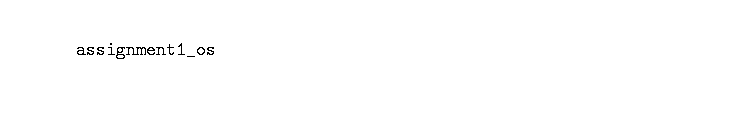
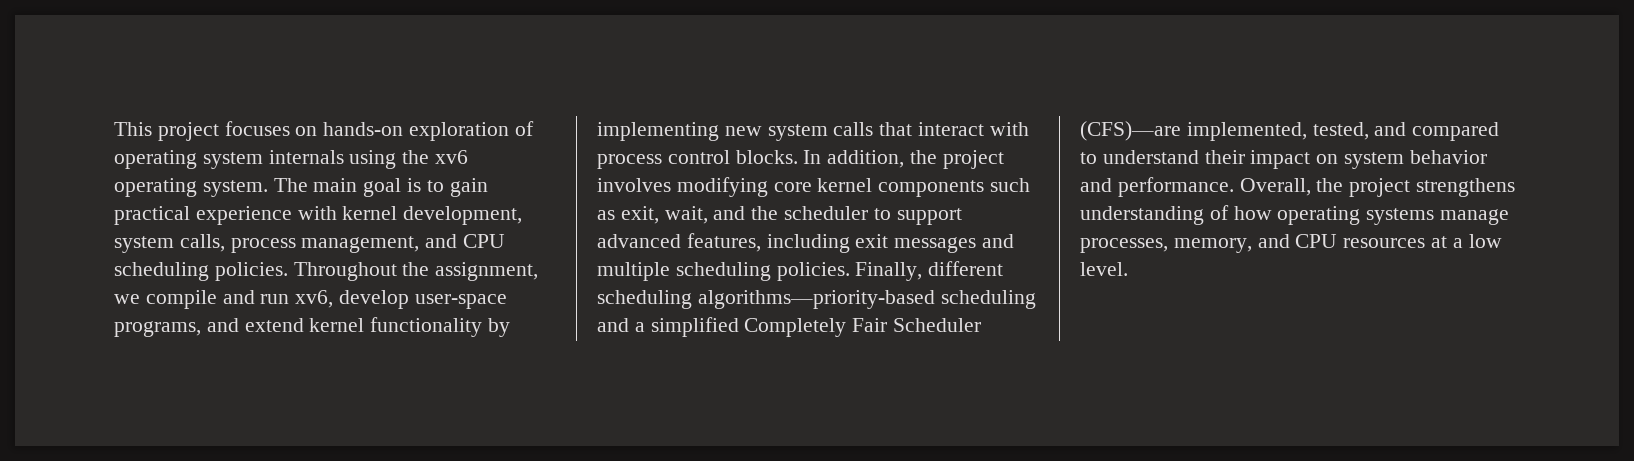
- assignment1_os
+ This project focuses on hands-on exploration of operating system internals using the xv6 operating system. The main goal is to gain practical experience with kernel development, system calls, process management, and CPU scheduling policies. Throughout the assignment, we compile and run xv6, develop user-space programs, and extend kernel functionality by implementing new system calls that interact with process control blocks. In addition, the project involves modifying core kernel components such as exit, wait, and the scheduler to support advanced features, including exit messages and multiple scheduling policies. Finally, different scheduling algorithms—priority-based scheduling and a simplified Completely Fair Scheduler (CFS)—are implemented, tested, and compared to understand their impact on system behavior and performance. Overall, the project strengthens understanding of how operating systems manage processes, memory, and CPU resources at a low level.

